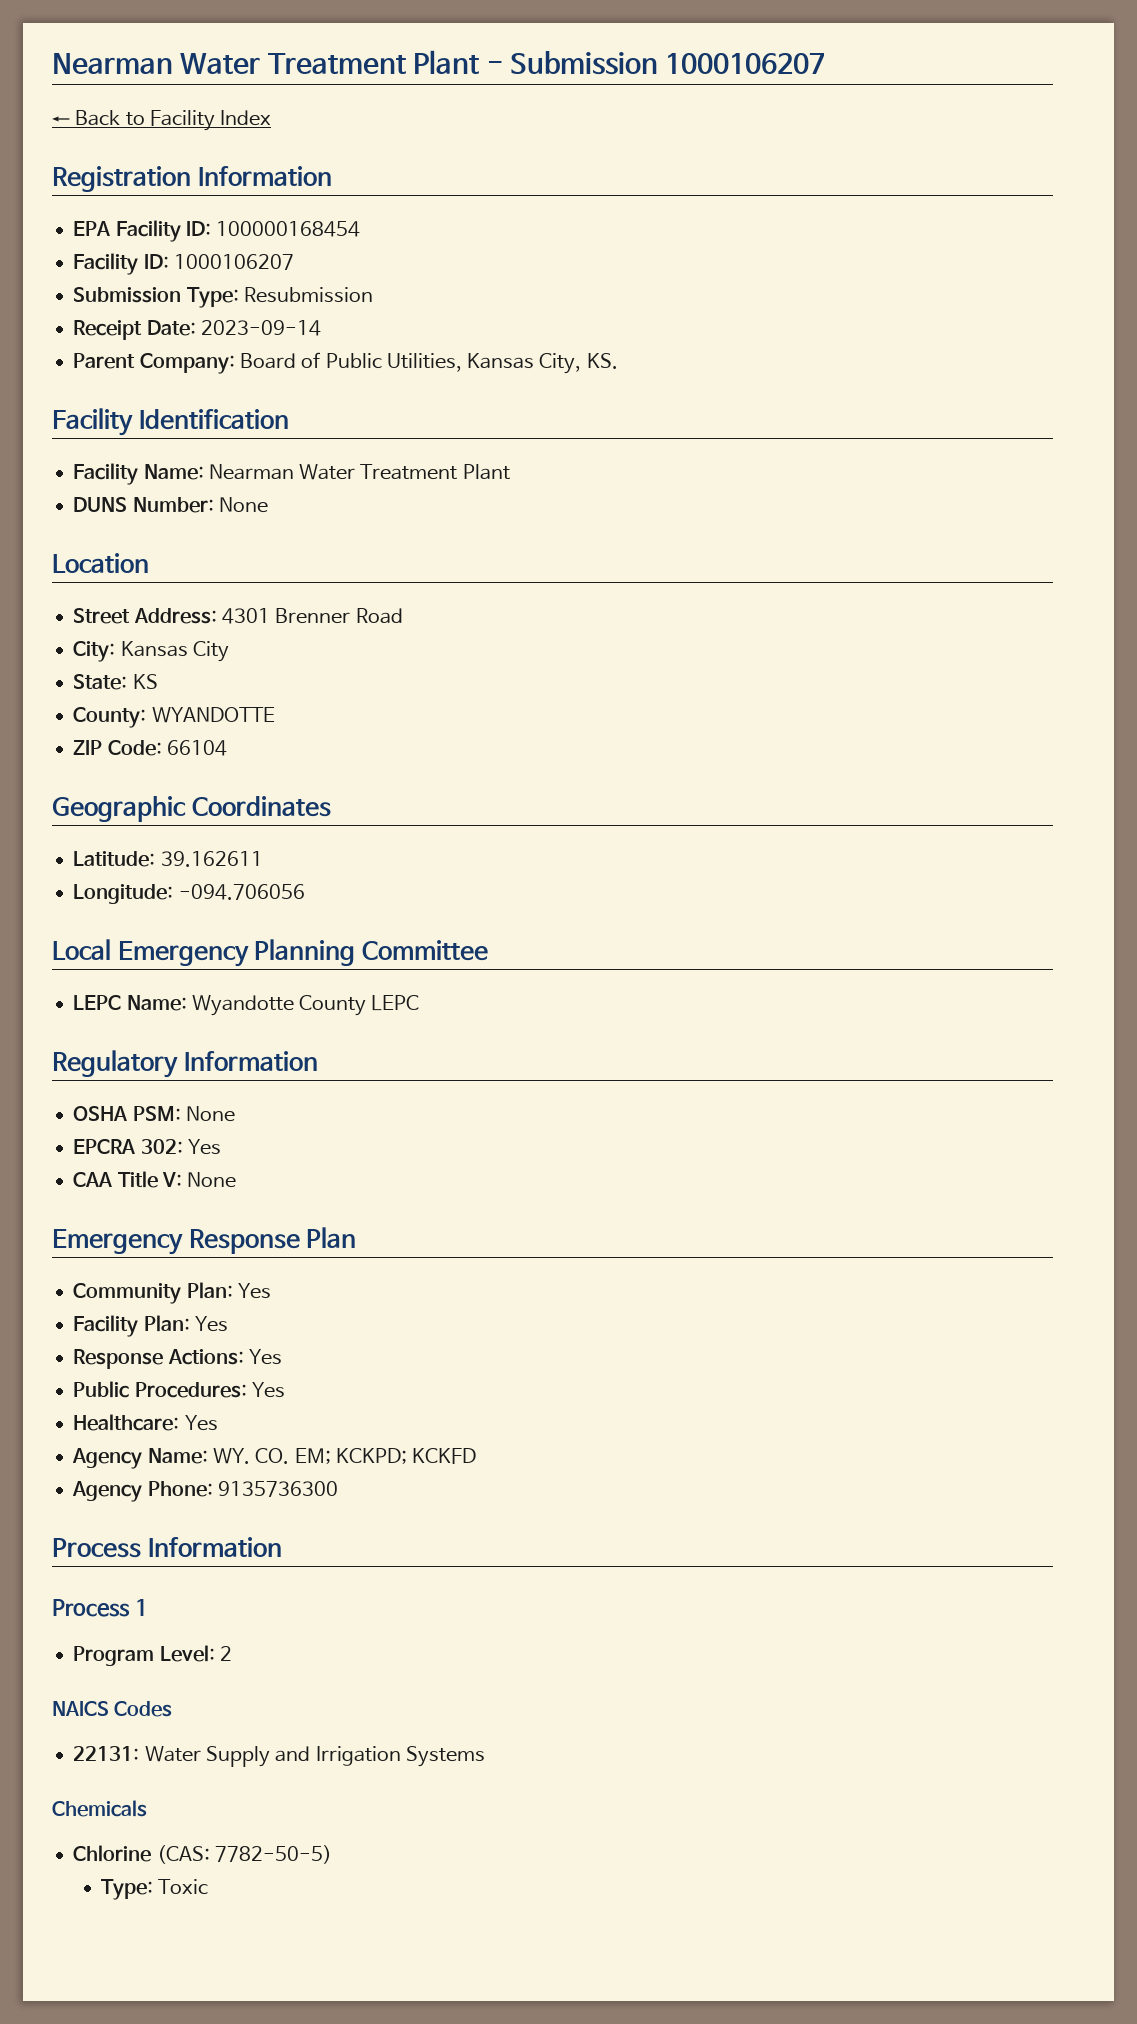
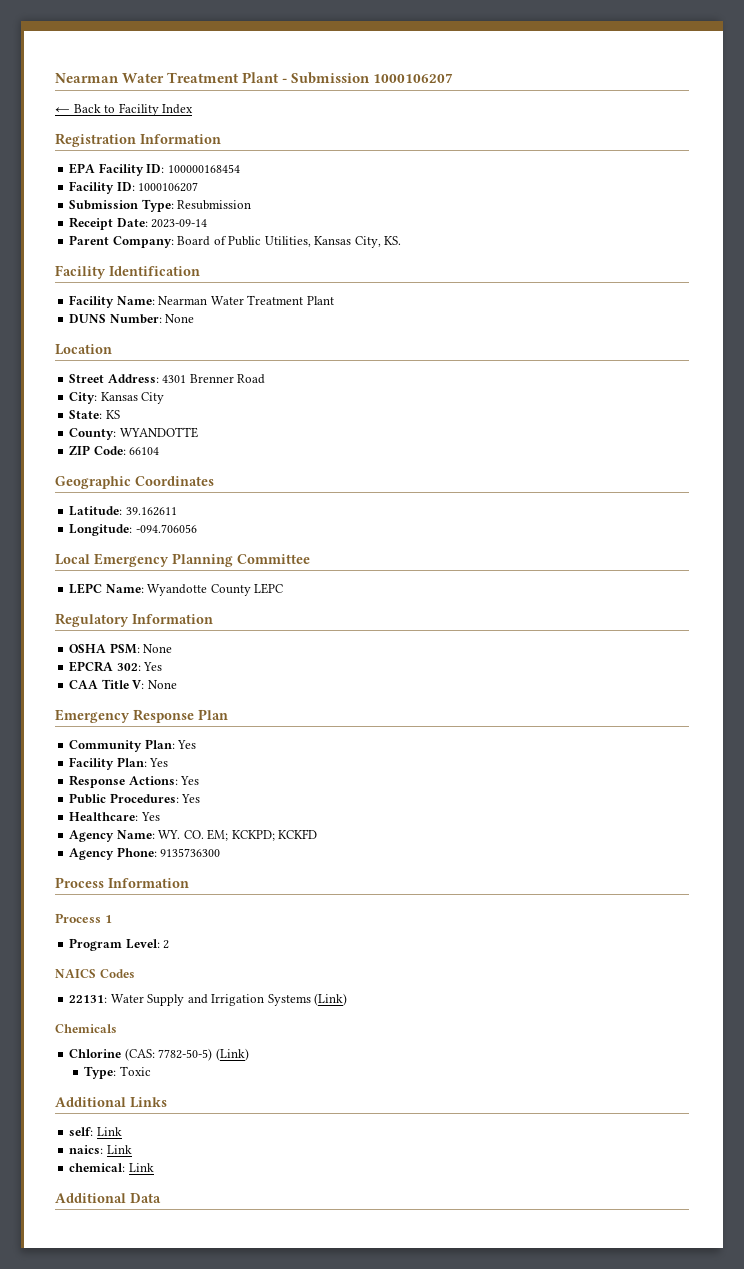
- 22131: Water Supply and Irrigation Systems
+ 22131: Water Supply and Irrigation Systems (Link)
- Chlorine (CAS: 7782-50-5)
+ Chlorine (CAS: 7782-50-5) (Link)
+ Additional Links
+ self: Link
+ naics: Link
+ chemical: Link
+ Additional Data

